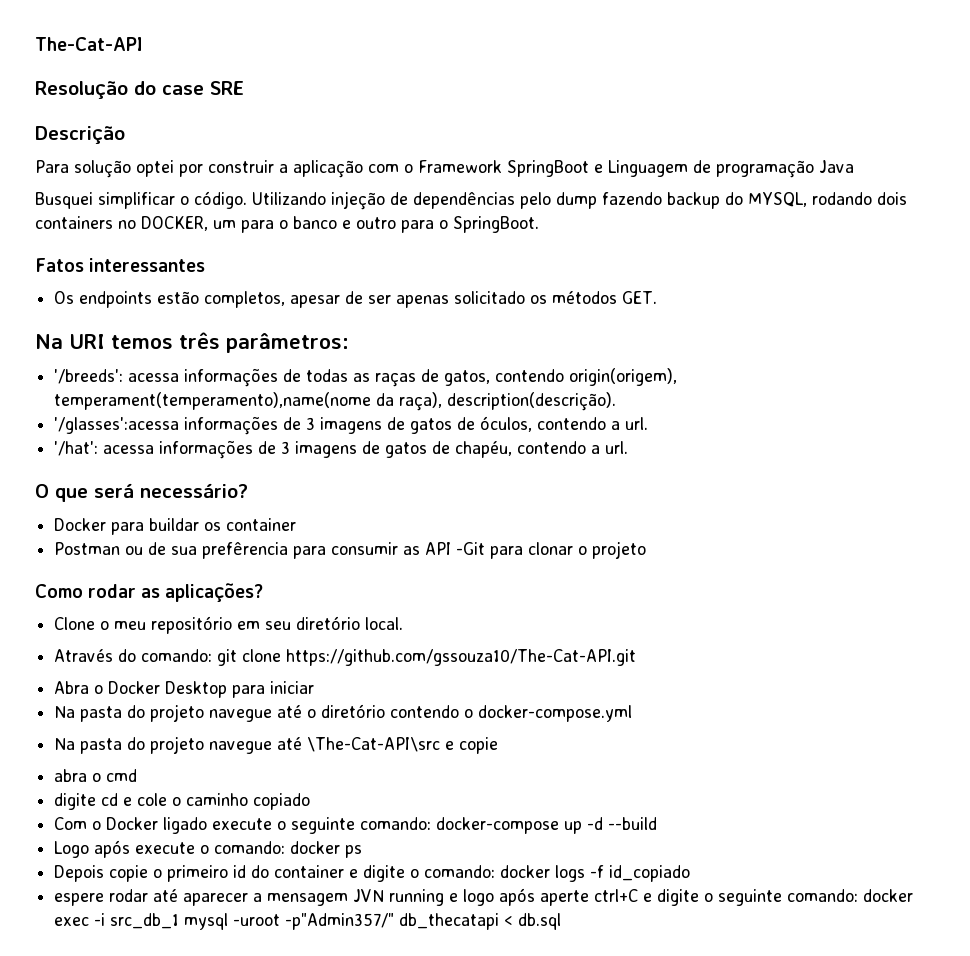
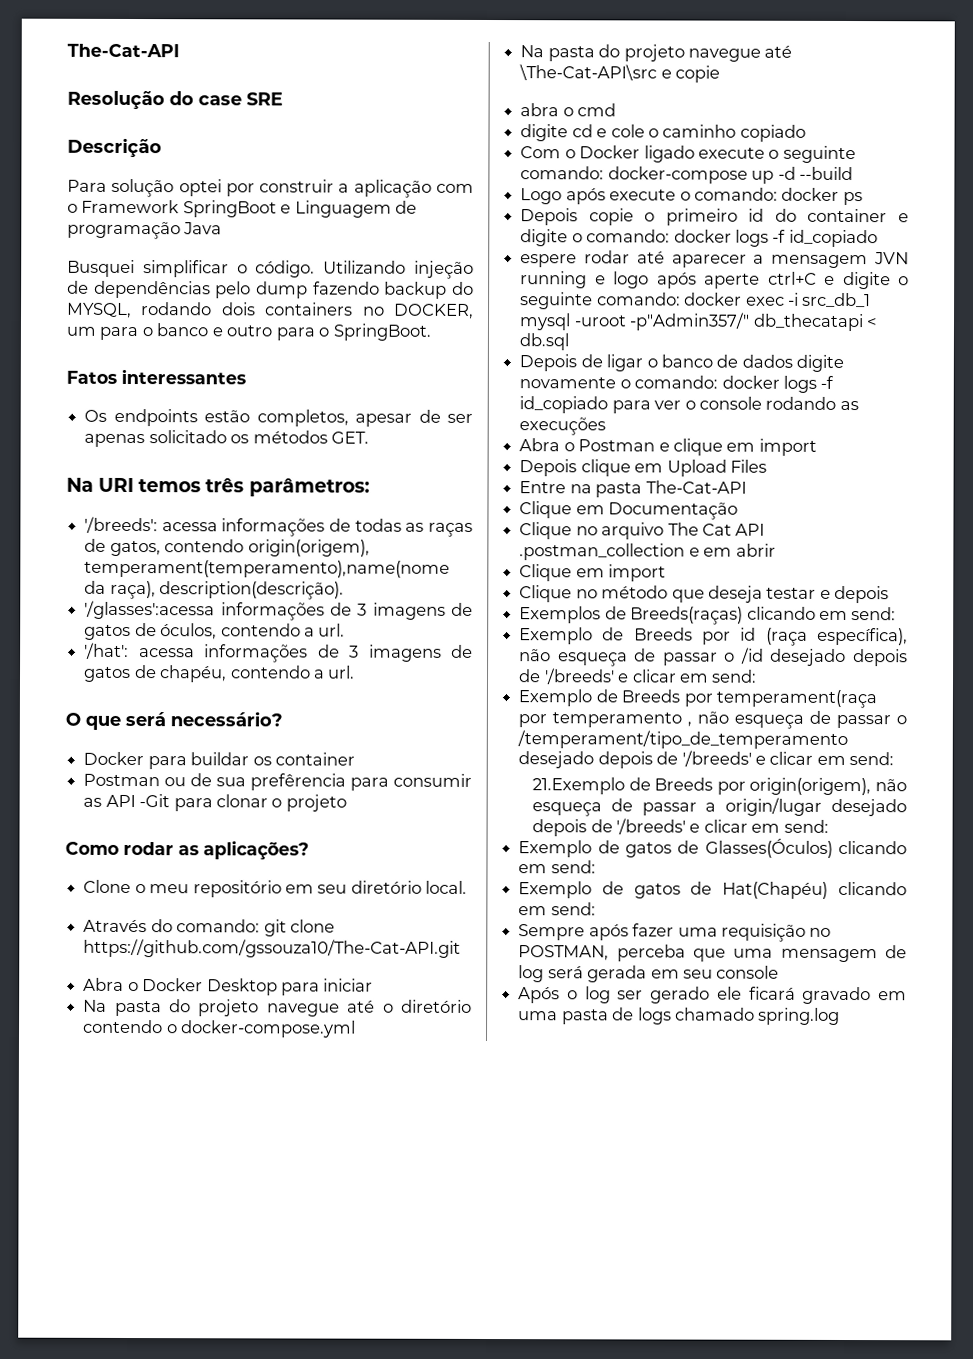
+ Depois de ligar o banco de dados digite novamente o comando: docker logs -f id_copiado para ver o console rodando as execuções
+ Abra o Postman e clique em import
+ Depois clique em Upload Files
+ Entre na pasta The-Cat-API
+ Clique em Documentação
+ Clique no arquivo The Cat API .postman_collection e em abrir
+ Clique em import
+ Clique no método que deseja testar e depois
+ Exemplos de Breeds(raças) clicando em send:
+ Exemplo de Breeds por id (raça específica), não esqueça de passar o /id desejado depois de '/breeds' e clicar em send:
+ Exemplo de Breeds por temperament(raça por temperamento , não esqueça de passar o /temperament/tipo_de_temperamento desejado depois de '/breeds' e clicar em send:
+ 21.Exemplo de Breeds por origin(origem), não esqueça de passar a origin/lugar desejado depois de '/breeds' e clicar em send:
+ Exemplo de gatos de Glasses(Óculos) clicando em send:
+ Exemplo de gatos de Hat(Chapéu) clicando em send:
+ Sempre após fazer uma requisição no POSTMAN, perceba que uma mensagem de log será gerada em seu console
+ Após o log ser gerado ele ficará gravado em uma pasta de logs chamado spring.log

